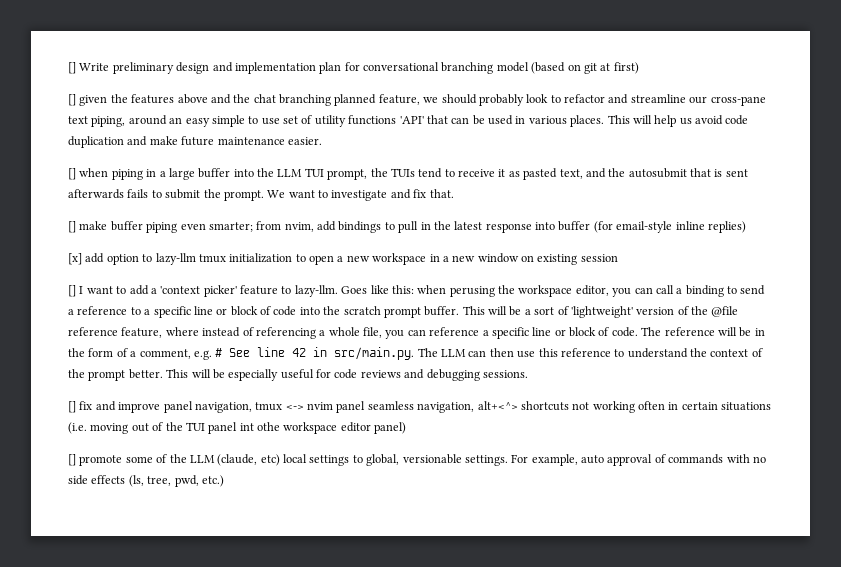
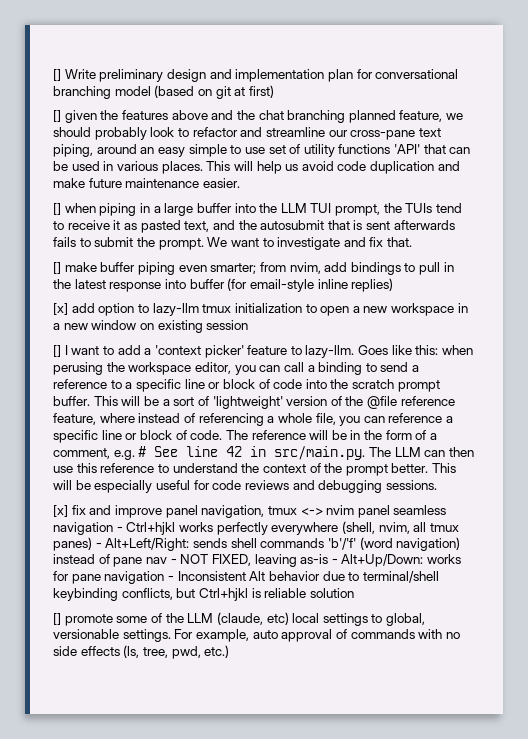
- [] fix and improve panel navigation, tmux <-> nvim panel seamless navigation, alt+<^> shortcuts not working often in certain situations (i.e. moving out of the TUI panel int othe workspace editor panel)
+ [x] fix and improve panel navigation, tmux <-> nvim panel seamless navigation - Ctrl+hjkl works perfectly everywhere (shell, nvim, all tmux panes) - Alt+Left/Right: sends shell commands 'b'/'f' (word navigation) instead of pane nav - NOT FIXED, leaving as-is - Alt+Up/Down: works for pane navigation - Inconsistent Alt behavior due to terminal/shell keybinding conflicts, but Ctrl+hjkl is reliable solution

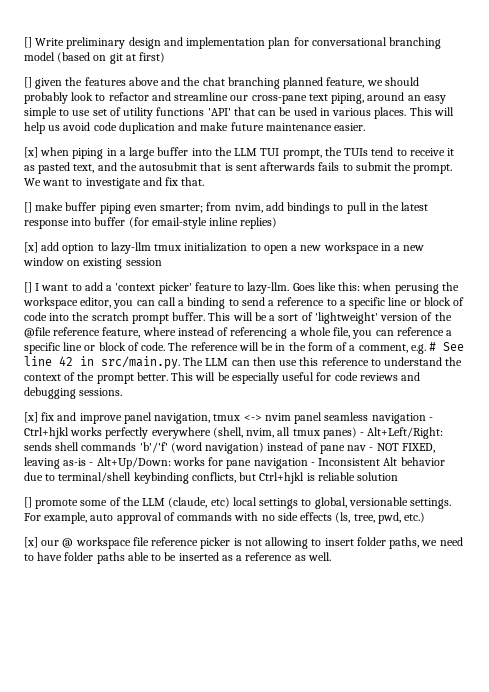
- [] when piping in a large buffer into the LLM TUI prompt, the TUIs tend to receive it as pasted text, and the autosubmit that is sent afterwards fails to submit the prompt.
+ [x] when piping in a large buffer into the LLM TUI prompt, the TUIs tend to receive it as pasted text, and the autosubmit that is sent afterwards fails to submit the prompt.
+ [x] our @ workspace file reference picker is not allowing to insert folder paths, we need to have folder paths able to be inserted as a reference as well.

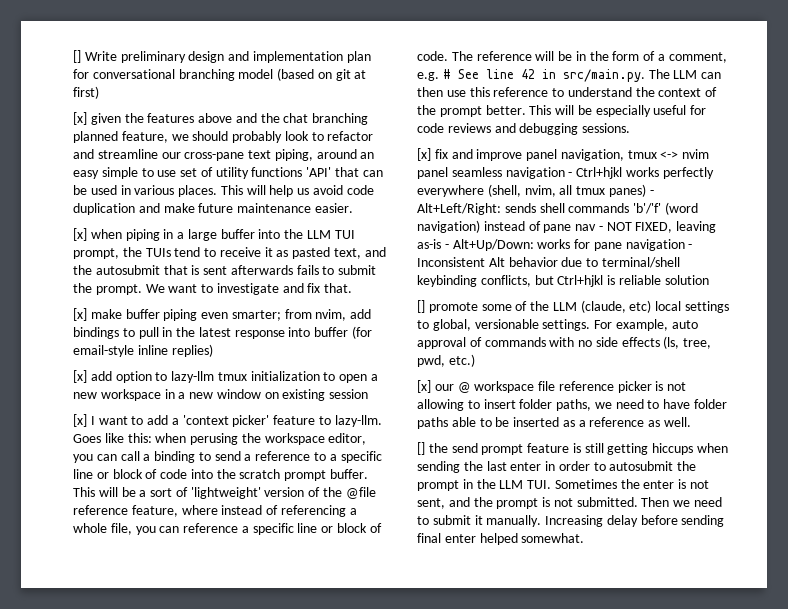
- [] given the features above and the chat branching planned feature, we should probably look to refactor and streamline our cross-pane text piping, around an easy simple to use set of utility functions 'API' that can be used in various places.
+ [x] given the features above and the chat branching planned feature, we should probably look to refactor and streamline our cross-pane text piping, around an easy simple to use set of utility functions 'API' that can be used in various places.
- [] make buffer piping even smarter; from nvim, add bindings to pull in the latest response into buffer (for email-style inline replies)
+ [x] make buffer piping even smarter; from nvim, add bindings to pull in the latest response into buffer (for email-style inline replies)
- [] I want to add a 'context picker' feature to lazy-llm.
+ [x] I want to add a 'context picker' feature to lazy-llm.
+ [] the send prompt feature is still getting hiccups when sending the last enter in order to autosubmit the prompt in the LLM TUI. Sometimes the enter is not sent, and the prompt is not submitted. Then we need to submit it manually. Increasing delay before sending final enter helped somewhat.

